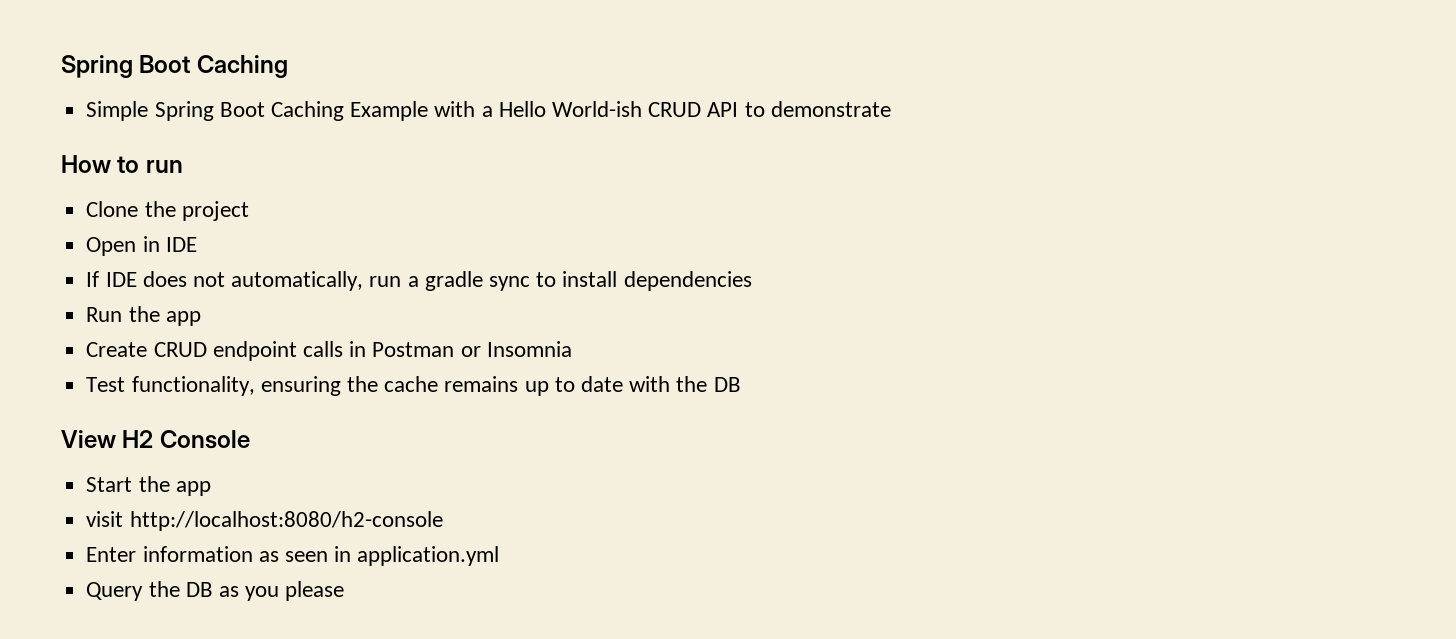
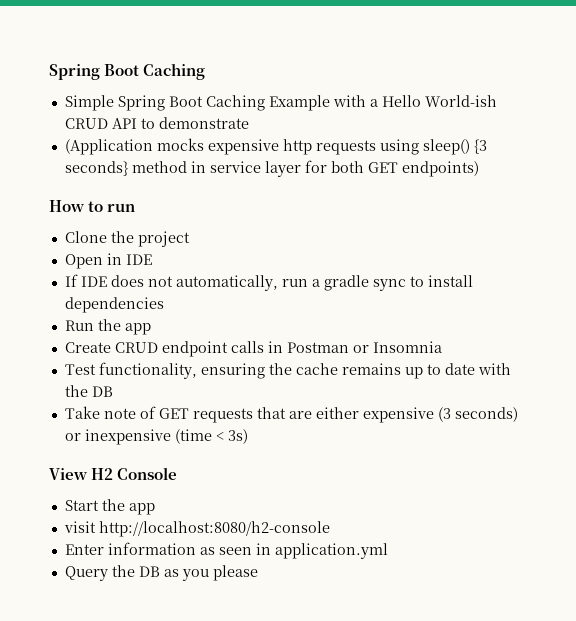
+ (Application mocks expensive http requests using sleep() {3 seconds} method in service layer for both GET endpoints)
+ Take note of GET requests that are either expensive (3 seconds) or inexpensive (time < 3s)

